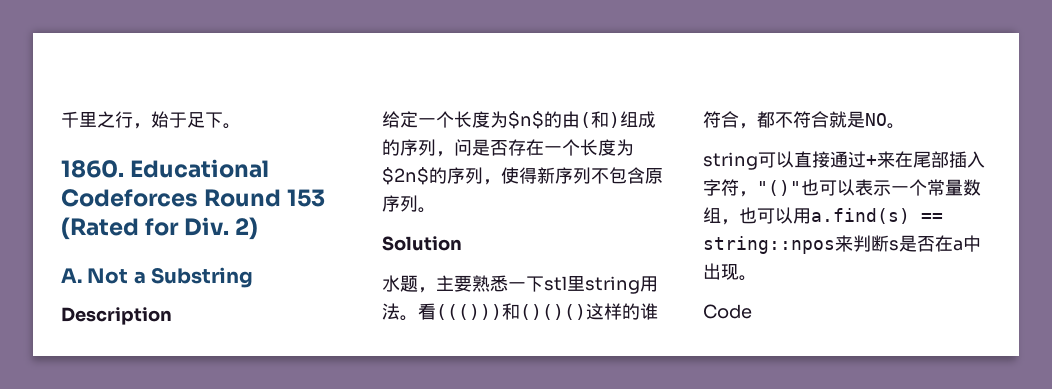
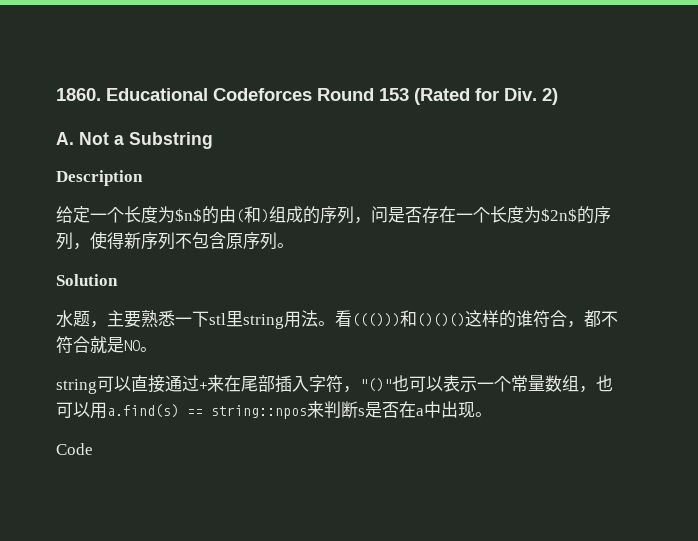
- 千里之行，始于足下。

